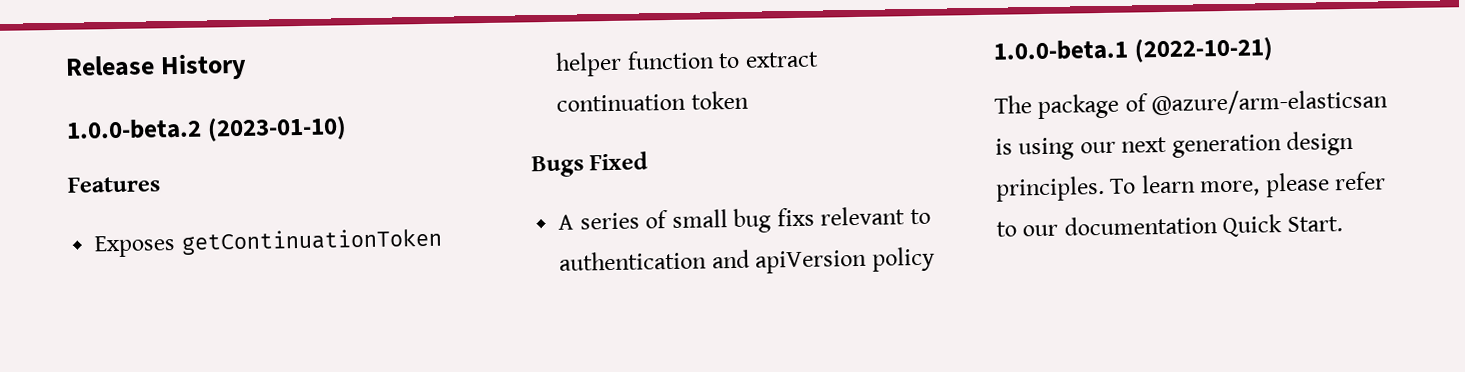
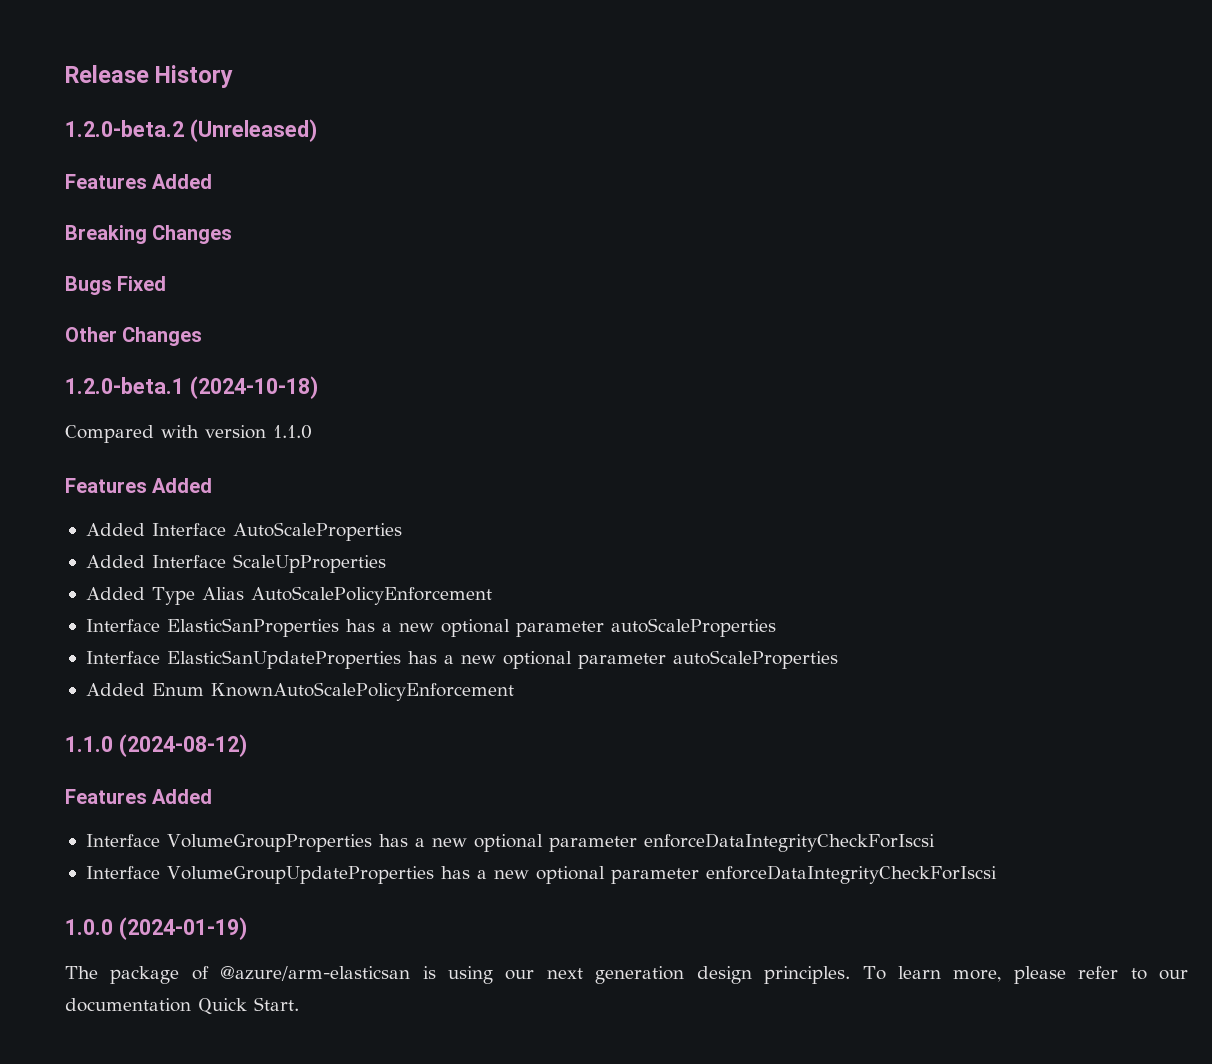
- 1.0.0-beta.2 (2023-01-10)
- Features
- Exposes getContinuationToken helper function to extract continuation token
+ 1.2.0-beta.2 (Unreleased)
+ Features Added
+ Breaking Changes
  Bugs Fixed
- A series of small bug fixs relevant to authentication and apiVersion policy
- 1.0.0-beta.1 (2022-10-21)
+ Other Changes
+ 1.2.0-beta.1 (2024-10-18)
+ Compared with version 1.1.0
+ Features Added
+ Added Interface AutoScaleProperties
+ Added Interface ScaleUpProperties
+ Added Type Alias AutoScalePolicyEnforcement
+ Interface ElasticSanProperties has a new optional parameter autoScaleProperties
+ Interface ElasticSanUpdateProperties has a new optional parameter autoScaleProperties
+ Added Enum KnownAutoScalePolicyEnforcement
+ 1.1.0 (2024-08-12)
+ Features Added
+ Interface VolumeGroupProperties has a new optional parameter enforceDataIntegrityCheckForIscsi
+ Interface VolumeGroupUpdateProperties has a new optional parameter enforceDataIntegrityCheckForIscsi
+ 1.0.0 (2024-01-19)

